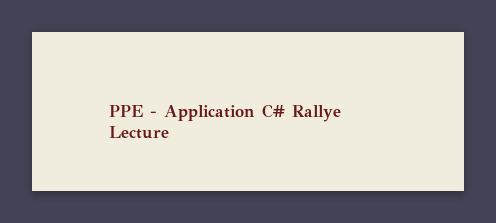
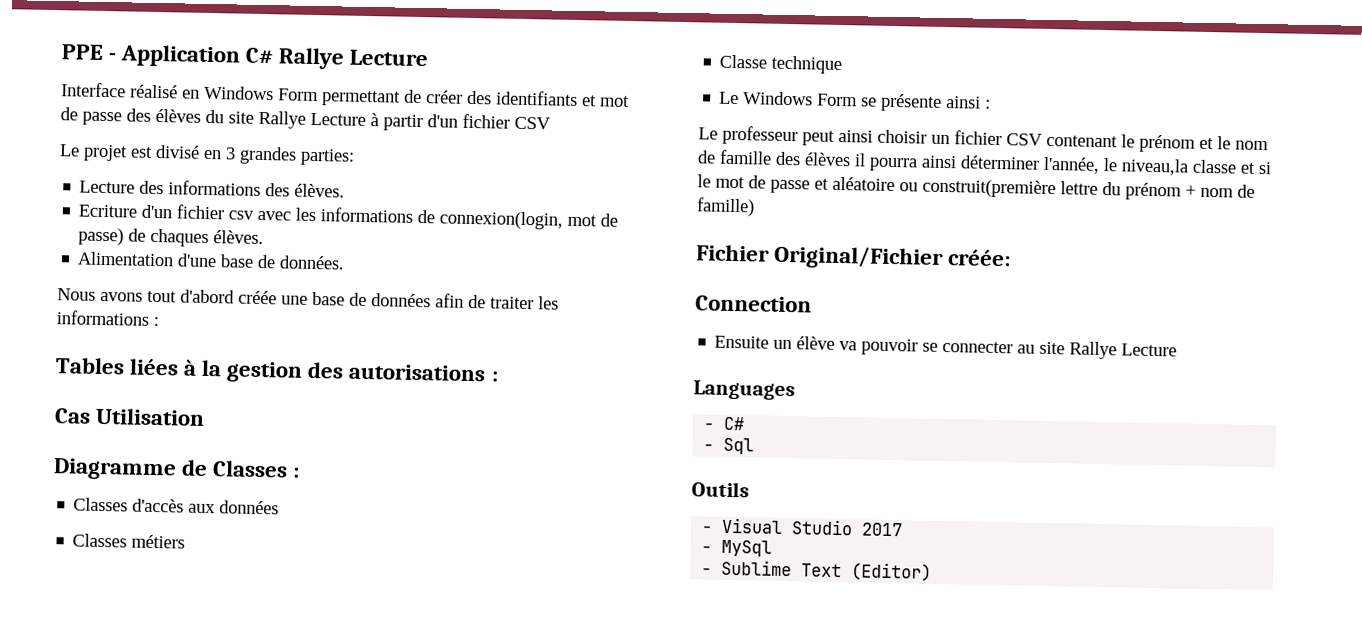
+ Interface réalisé en Windows Form permettant de créer des identifiants et mot de passe des élèves du site Rallye Lecture à partir d'un fichier CSV
+ Le projet est divisé en 3 grandes parties:
+ Lecture des informations des élèves.
+ Ecriture d'un fichier csv avec les informations de connexion(login, mot de passe) de chaques élèves.
+ Alimentation d'une base de données.
+ Nous avons tout d'abord créée une base de données afin de traiter les informations :
+ Tables liées à la gestion des autorisations :
+ Cas Utilisation
+ Diagramme de Classes :
+ Classes d'accès aux données
+ Classes métiers
+ Classe technique
+ Le Windows Form se présente ainsi :
+ Le professeur peut ainsi choisir un fichier CSV contenant le prénom et le nom de famille des élèves il pourra ainsi déterminer l'année, le niveau,la classe et si le mot de passe et aléatoire ou construit(première lettre du prénom + nom de famille)
+ Fichier Original/Fichier créée:
+ Connection
+ Ensuite un élève va pouvoir se connecter au site Rallye Lecture
+ Languages
+ - C#
+ - Sql
+ Outils
+ - Visual Studio 2017
+ - MySql
+ - Sublime Text (Editor)

